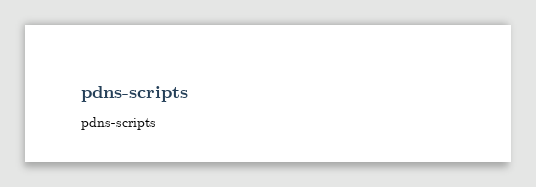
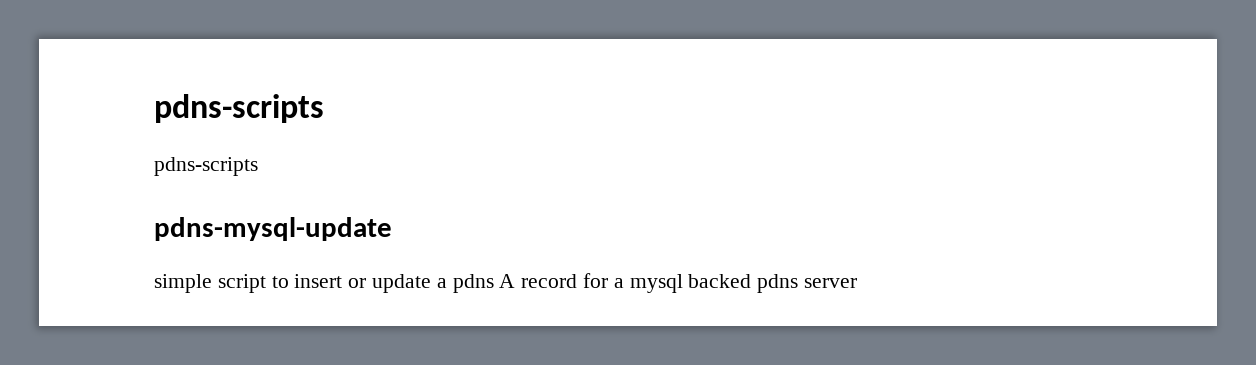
+ pdns-mysql-update
+ simple script to insert or update a pdns A record for a mysql backed pdns server

